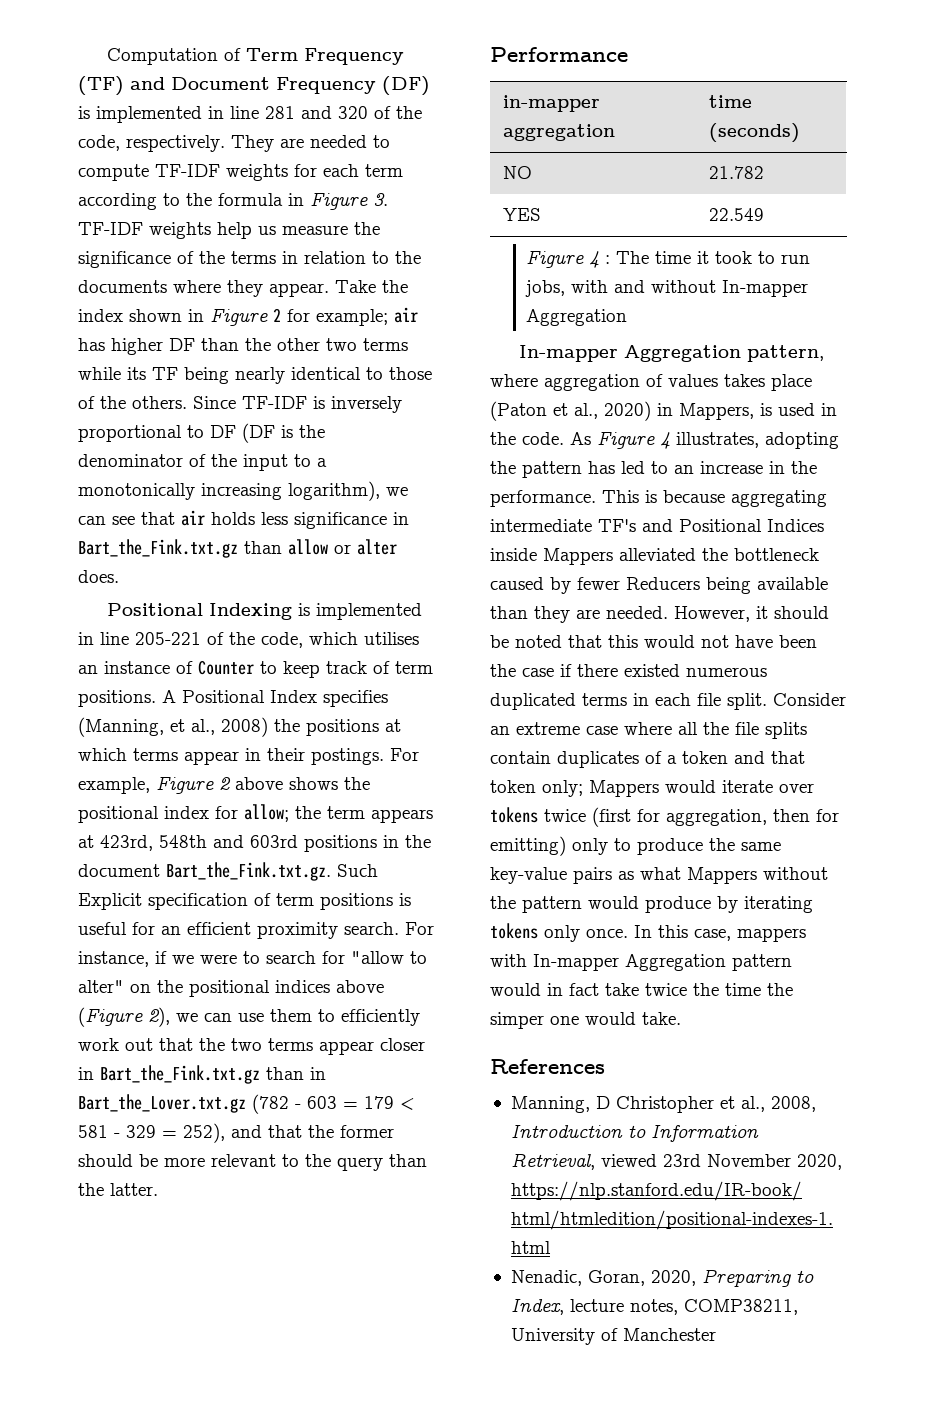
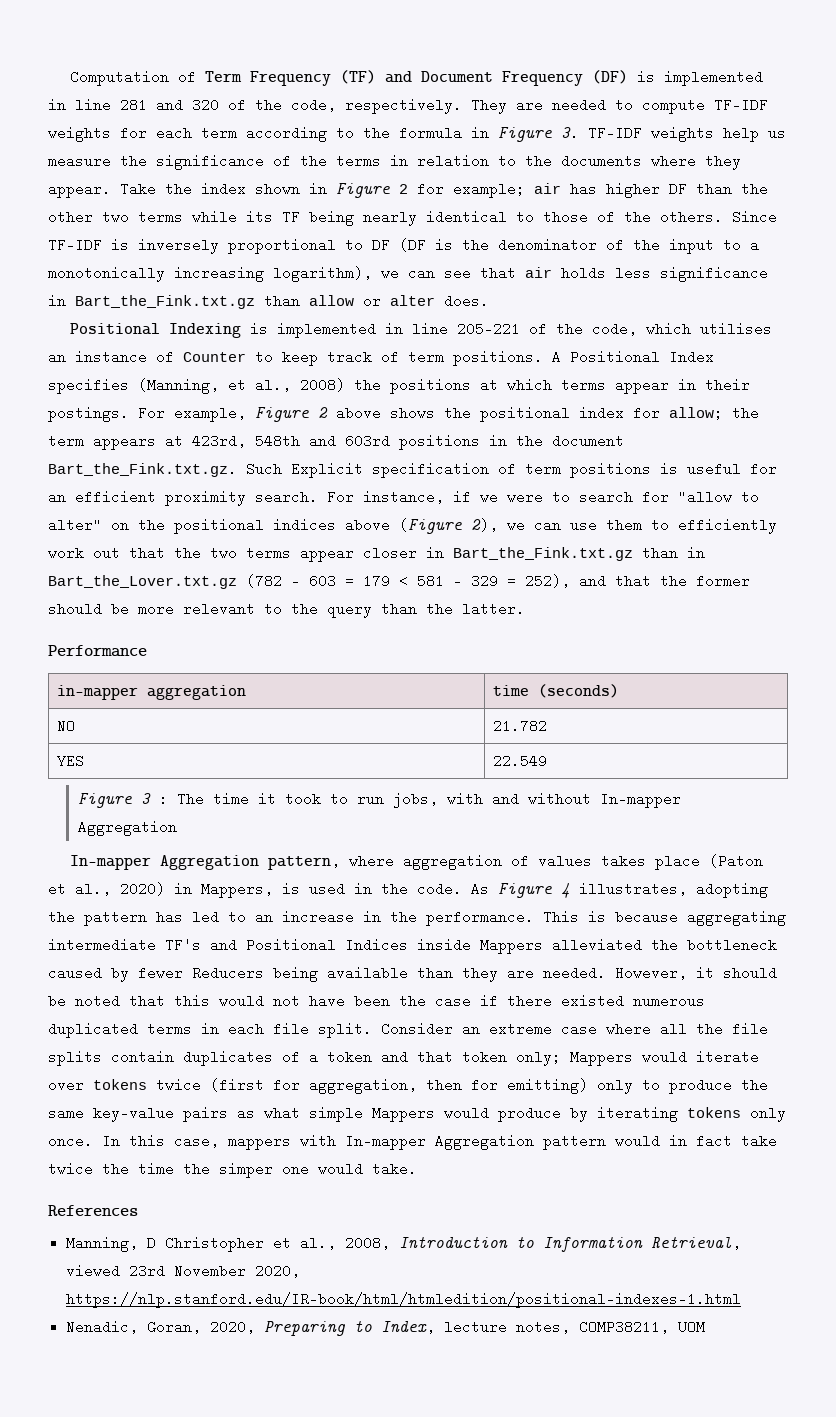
- Figure 4 : The time it took to run jobs, with and without In-mapper Aggregation
+ Figure 3 : The time it took to run jobs, with and without In-mapper Aggregation
- Consider an extreme case where all the file splits contain duplicates of a token and that token only; Mappers would iterate over tokens twice (first for aggregation, then for emitting) only to produce the same key-value pairs as what Mappers without the pattern would produce by iterating tokens only once.
+ Consider an extreme case where all the file splits contain duplicates of a token and that token only; Mappers would iterate over tokens twice (first for aggregation, then for emitting) only to produce the same key-value pairs as what simple Mappers would produce by iterating tokens only once.
- Nenadic, Goran, 2020, Preparing to Index, lecture notes, COMP38211, University of Manchester
+ Nenadic, Goran, 2020, Preparing to Index, lecture notes, COMP38211, UOM

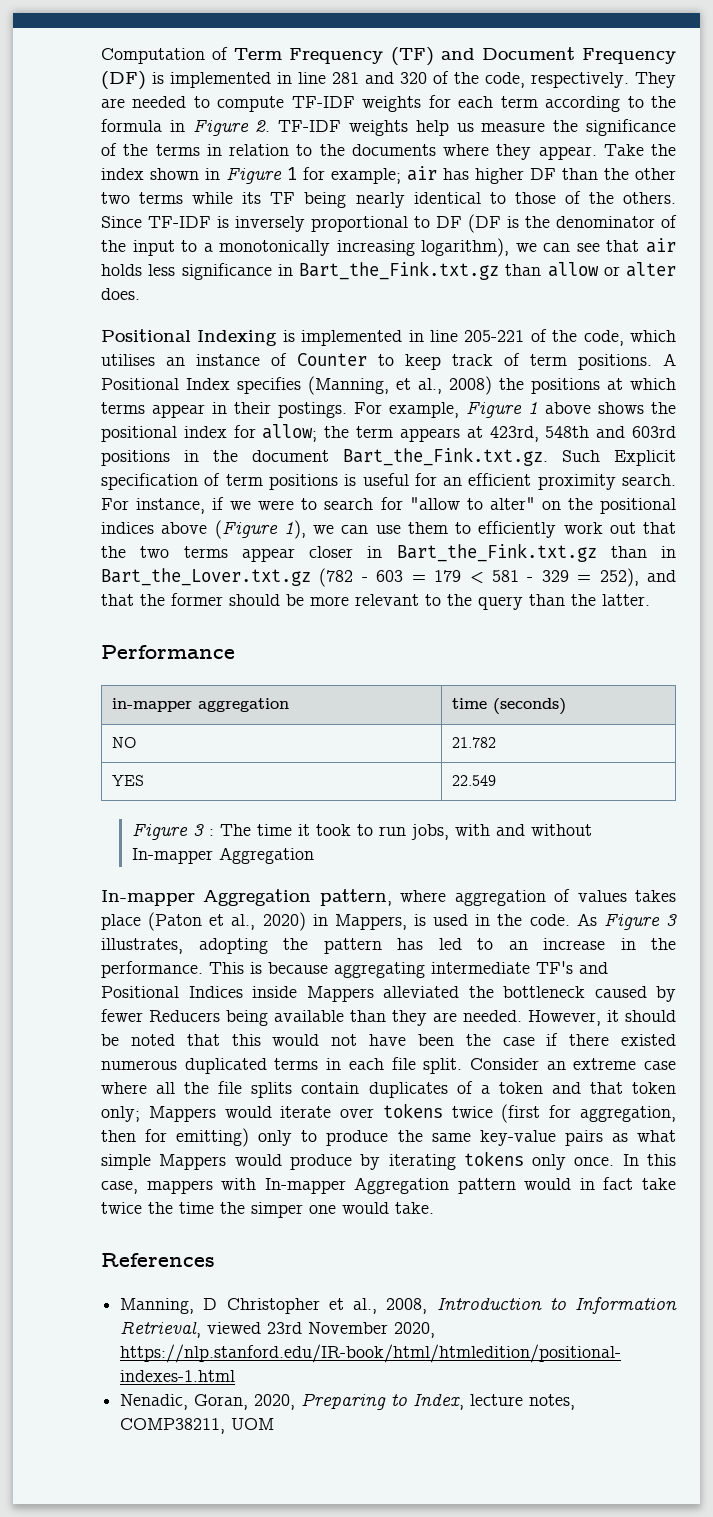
- They are needed to compute TF-IDF weights for each term according to the formula in Figure 3. TF-IDF weights help us measure the significance of the terms in relation to the documents where they appear.
+ They are needed to compute TF-IDF weights for each term according to the formula in Figure 2. TF-IDF weights help us measure the significance of the terms in relation to the documents where they appear.
- Take the index shown in Figure 2 for example; air has higher DF than the other two terms while its TF being nearly identical to those of the others.
+ Take the index shown in Figure 1 for example; air has higher DF than the other two terms while its TF being nearly identical to those of the others.
- For example, Figure 2 above shows the positional index for allow; the term appears at 423rd, 548th and 603rd positions in the document Bart_the_Fink.txt.gz. Such Explicit specification of term positions is useful for an efficient proximity search.
+ For example, Figure 1 above shows the positional index for allow; the term appears at 423rd, 548th and 603rd positions in the document Bart_the_Fink.txt.gz. Such Explicit specification of term positions is useful for an efficient proximity search.
- For instance, if we were to search for "allow to alter" on the positional indices above (Figure 2), we can use them to efficiently work out that the two terms appear closer in Bart_the_Fink.txt.gz than in Bart_the_Lover.txt.gz (782 - 603 = 179 < 581 - 329 = 252), and that the former should be more relevant to the query than the latter.
+ For instance, if we were to search for "allow to alter" on the positional indices above (Figure 1), we can use them to efficiently work out that the two terms appear closer in Bart_the_Fink.txt.gz than in Bart_the_Lover.txt.gz (782 - 603 = 179 < 581 - 329 = 252), and that the former should be more relevant to the query than the latter.
- As Figure 4 illustrates, adopting the pattern has led to an increase in the performance.
+ As Figure 3 illustrates, adopting the pattern has led to an increase in the performance.

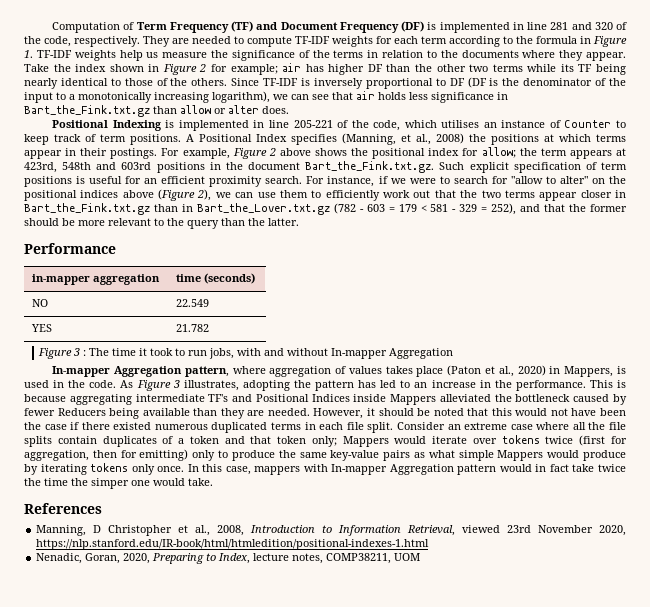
- They are needed to compute TF-IDF weights for each term according to the formula in Figure 2. TF-IDF weights help us measure the significance of the terms in relation to the documents where they appear.
+ They are needed to compute TF-IDF weights for each term according to the formula in Figure 1. TF-IDF weights help us measure the significance of the terms in relation to the documents where they appear.
- Take the index shown in Figure 1 for example; air has higher DF than the other two terms while its TF being nearly identical to those of the others.
+ Take the index shown in Figure 2 for example; air has higher DF than the other two terms while its TF being nearly identical to those of the others.
- For example, Figure 1 above shows the positional index for allow; the term appears at 423rd, 548th and 603rd positions in the document Bart_the_Fink.txt.gz. Such Explicit specification of term positions is useful for an efficient proximity search.
+ For example, Figure 2 above shows the positional index for allow; the term appears at 423rd, 548th and 603rd positions in the document Bart_the_Fink.txt.gz. Such explicit specification of term positions is useful for an efficient proximity search.
- For instance, if we were to search for "allow to alter" on the positional indices above (Figure 1), we can use them to efficiently work out that the two terms appear closer in Bart_the_Fink.txt.gz than in Bart_the_Lover.txt.gz (782 - 603 = 179 < 581 - 329 = 252), and that the former should be more relevant to the query than the latter.
+ For instance, if we were to search for "allow to alter" on the positional indices above (Figure 2), we can use them to efficiently work out that the two terms appear closer in Bart_the_Fink.txt.gz than in Bart_the_Lover.txt.gz (782 - 603 = 179 < 581 - 329 = 252), and that the former should be more relevant to the query than the latter.
- NO | 21.782
+ NO | 22.549
- YES | 22.549
+ YES | 21.782

